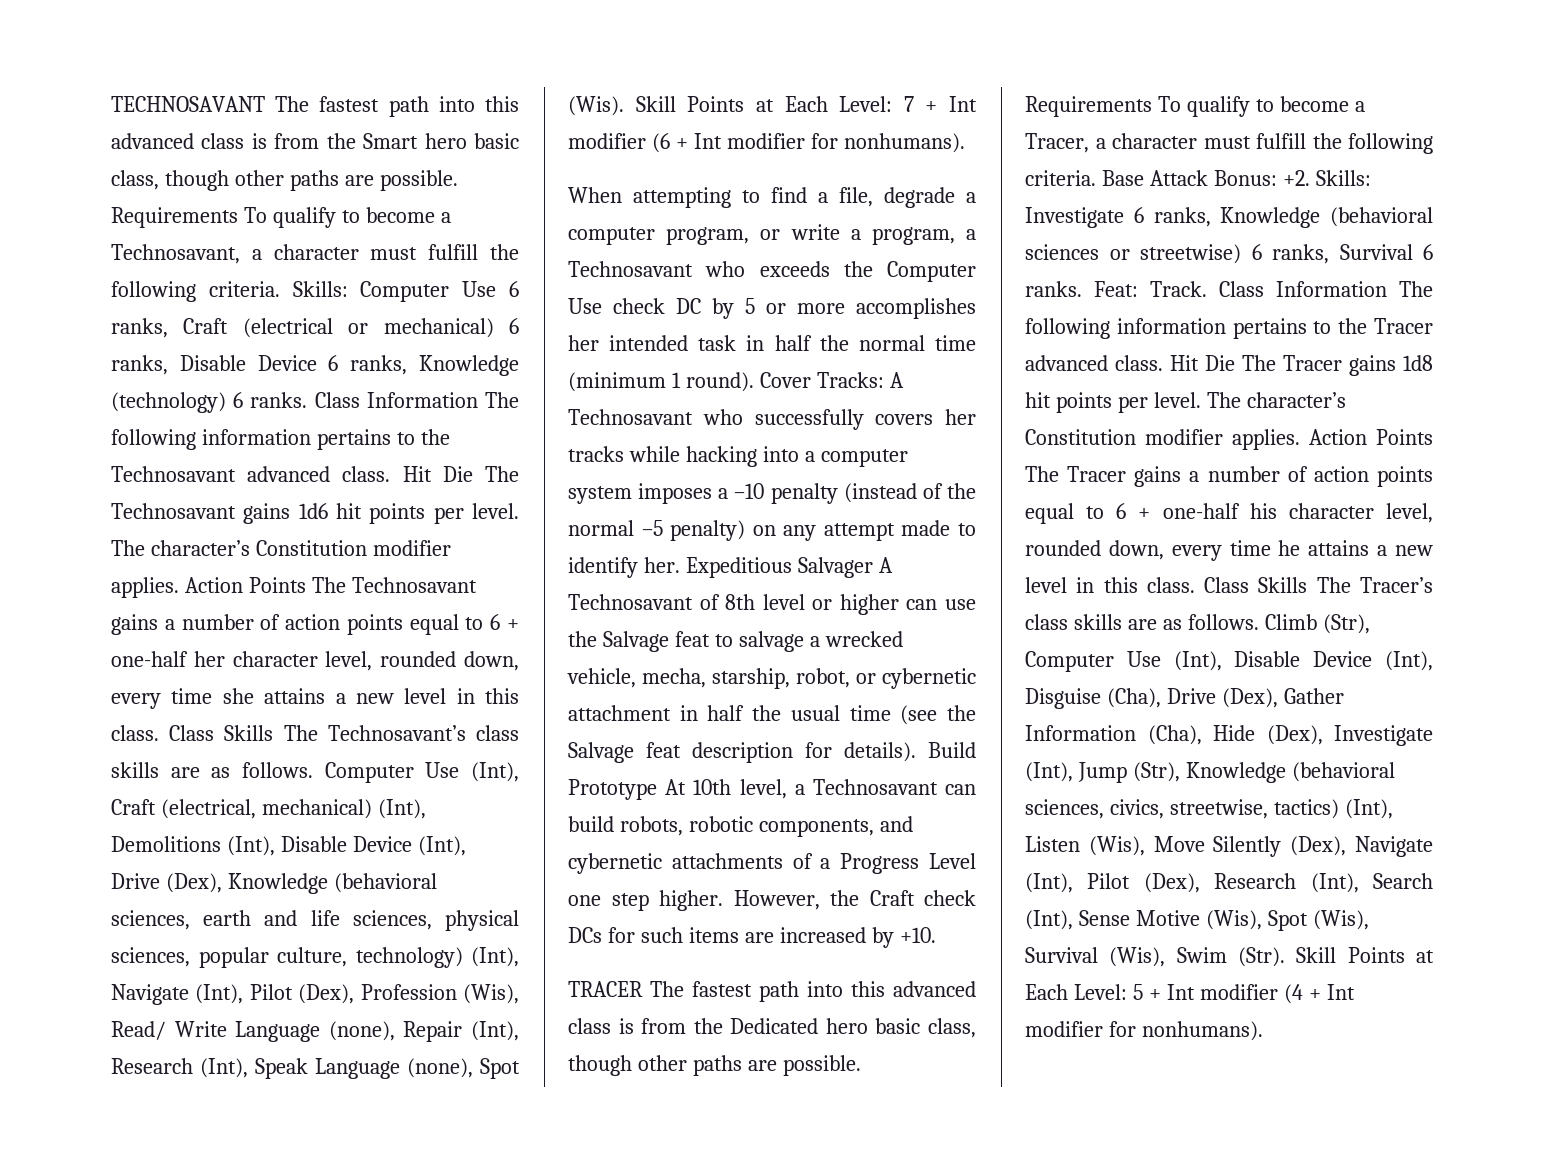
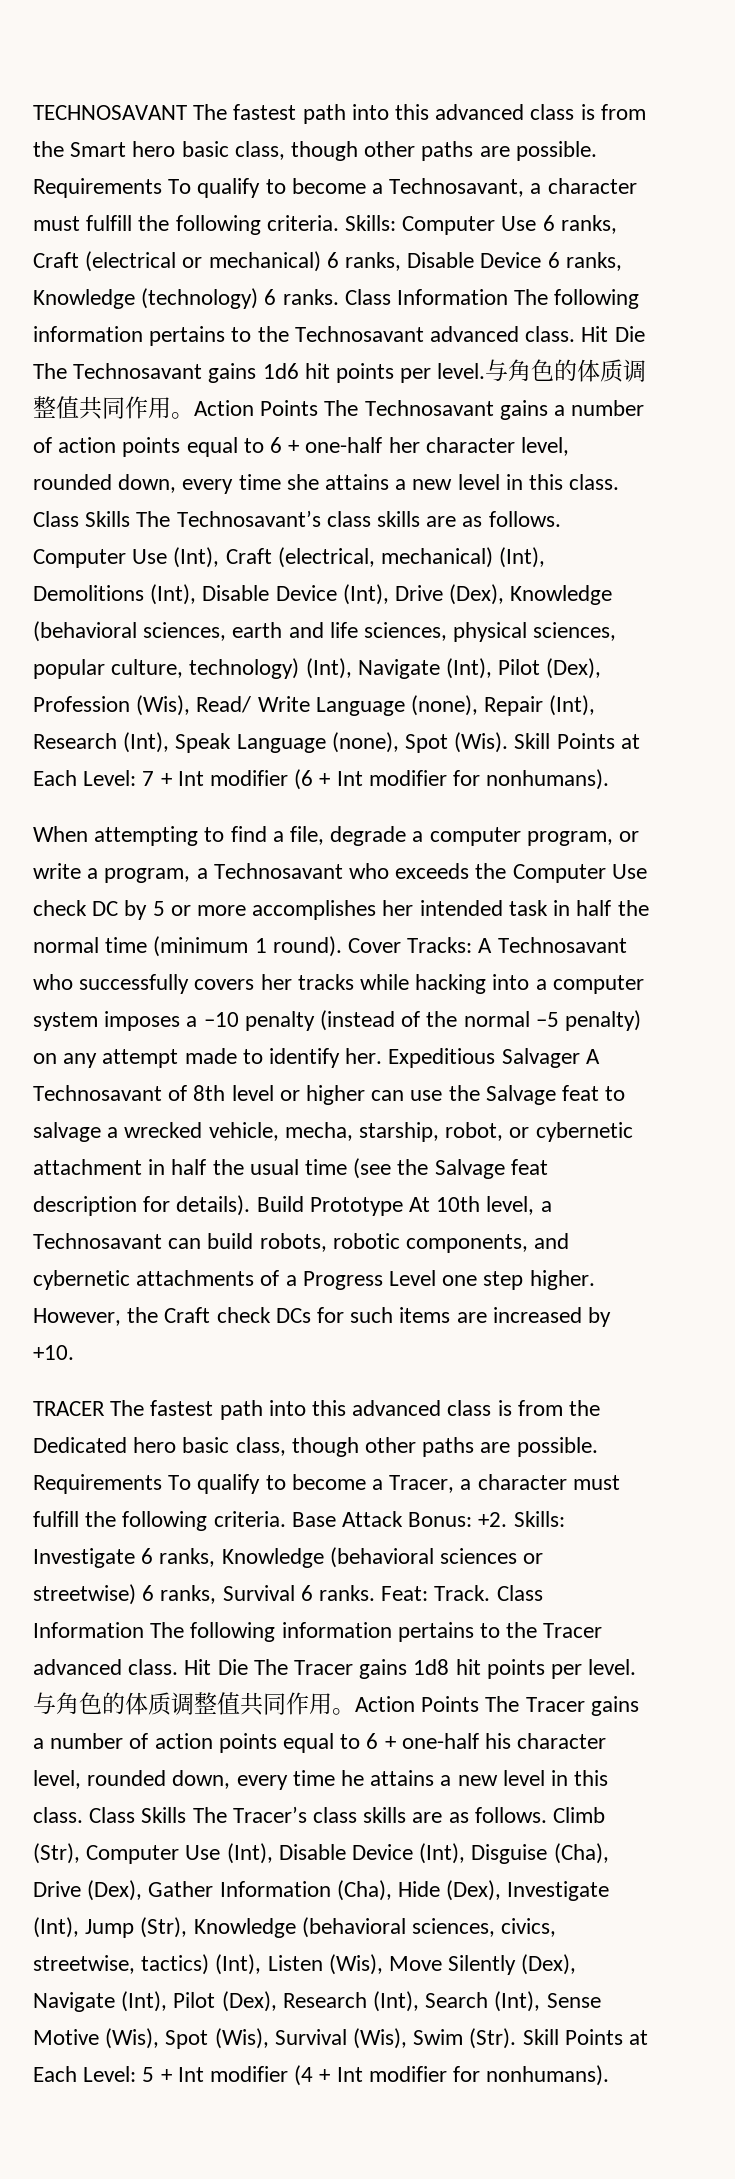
- Hit Die The Technosavant gains 1d6 hit points per level. The character’s Constitution modifier applies.
+ Hit Die The Technosavant gains 1d6 hit points per level.与角色的体质调整值共同作用。
- Hit Die The Tracer gains 1d8 hit points per level. The character’s Constitution modifier applies.
+ Hit Die The Tracer gains 1d8 hit points per level.与角色的体质调整值共同作用。

